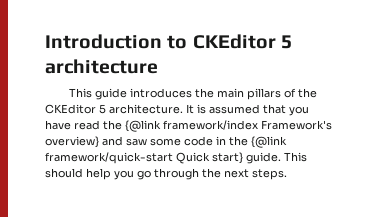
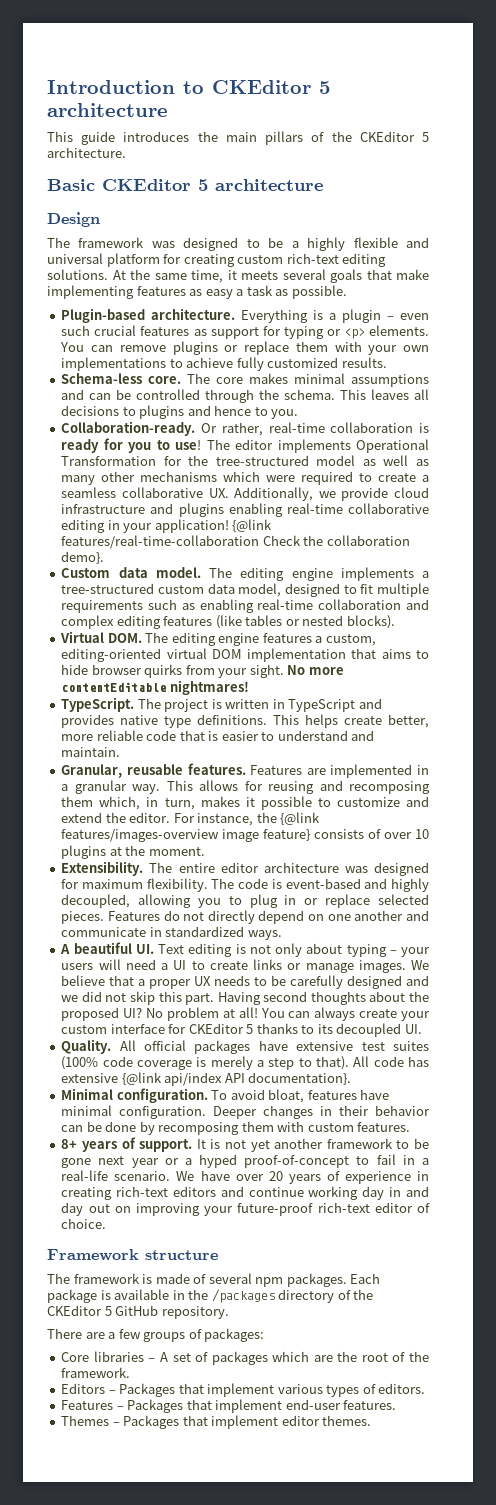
- This guide introduces the main pillars of the CKEditor 5 architecture. It is assumed that you have read the {@link framework/index Framework's overview} and saw some code in the {@link framework/quick-start Quick start} guide. This should help you go through the next steps.
+ This guide introduces the main pillars of the CKEditor 5 architecture.
+ Basic CKEditor 5 architecture
+ Design
+ The framework was designed to be a highly flexible and universal platform for creating custom rich-text editing solutions. At the same time, it meets several goals that make implementing features as easy a task as possible.
+ Plugin-based architecture. Everything is a plugin – even such crucial features as support for typing or <p> elements. You can remove plugins or replace them with your own implementations to achieve fully customized results.
+ Schema-less core. The core makes minimal assumptions and can be controlled through the schema. This leaves all decisions to plugins and hence to you.
+ Collaboration-ready. Or rather, real-time collaboration is ready for you to use! The editor implements Operational Transformation for the tree-structured model as well as many other mechanisms which were required to create a seamless collaborative UX. Additionally, we provide cloud infrastructure and plugins enabling real-time collaborative editing in your application! {@link features/real-time-collaboration Check the collaboration demo}.
+ Custom data model. The editing engine implements a tree-structured custom data model, designed to fit multiple requirements such as enabling real-time collaboration and complex editing features (like tables or nested blocks).
+ Virtual DOM. The editing engine features a custom, editing-oriented virtual DOM implementation that aims to hide browser quirks from your sight. No more contentEditable nightmares!
+ TypeScript. The project is written in TypeScript and provides native type definitions. This helps create better, more reliable code that is easier to understand and maintain.
+ Granular, reusable features. Features are implemented in a granular way. This allows for reusing and recomposing them which, in turn, makes it possible to customize and extend the editor. For instance, the {@link features/images-overview image feature} consists of over 10 plugins at the moment.
+ Extensibility. The entire editor architecture was designed for maximum flexibility. The code is event-based and highly decoupled, allowing you to plug in or replace selected pieces. Features do not directly depend on one another and communicate in standardized ways.
+ A beautiful UI. Text editing is not only about typing – your users will need a UI to create links or manage images. We believe that a proper UX needs to be carefully designed and we did not skip this part. Having second thoughts about the proposed UI? No problem at all! You can always create your custom interface for CKEditor 5 thanks to its decoupled UI.
+ Quality. All official packages have extensive test suites (100% code coverage is merely a step to that). All code has extensive {@link api/index API documentation}.
+ Minimal configuration. To avoid bloat, features have minimal configuration. Deeper changes in their behavior can be done by recomposing them with custom features.
+ 8+ years of support. It is not yet another framework to be gone next year or a hyped proof-of-concept to fail in a real-life scenario. We have over 20 years of experience in creating rich-text editors and continue working day in and day out on improving your future-proof rich-text editor of choice.
+ Framework structure
+ The framework is made of several npm packages. Each package is available in the /packages directory of the CKEditor 5 GitHub repository.
+ There are a few groups of packages:
+ Core libraries – A set of packages which are the root of the framework.
+ Editors – Packages that implement various types of editors.
+ Features – Packages that implement end-user features.
+ Themes – Packages that implement editor themes.

